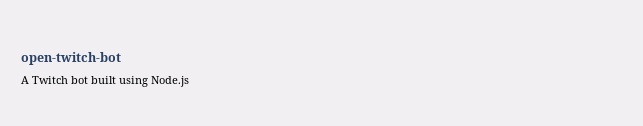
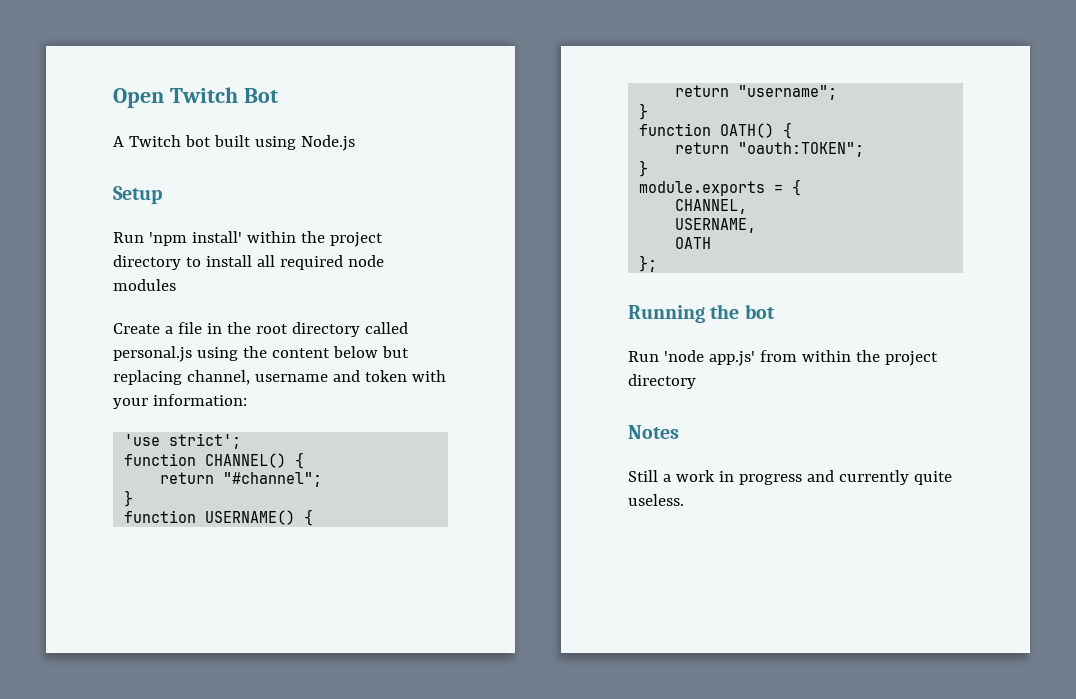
- open-twitch-bot
+ Open Twitch Bot
+ Setup
+ Run 'npm install' within the project directory to install all required node modules
+ Create a file in the root directory called personal.js using the content below but replacing channel, username and token with your information:
+ 'use strict';
+ function CHANNEL() {
+ return "#channel";
+ }
+ function USERNAME() {
+ return "username";
+ }
+ function OATH() {
+ return "oauth:TOKEN";
+ }
+ module.exports = {
+ CHANNEL,
+ USERNAME,
+ OATH
+ };
+ Running the bot
+ Run 'node app.js' from within the project directory
+ Notes
+ Still a work in progress and currently quite useless.

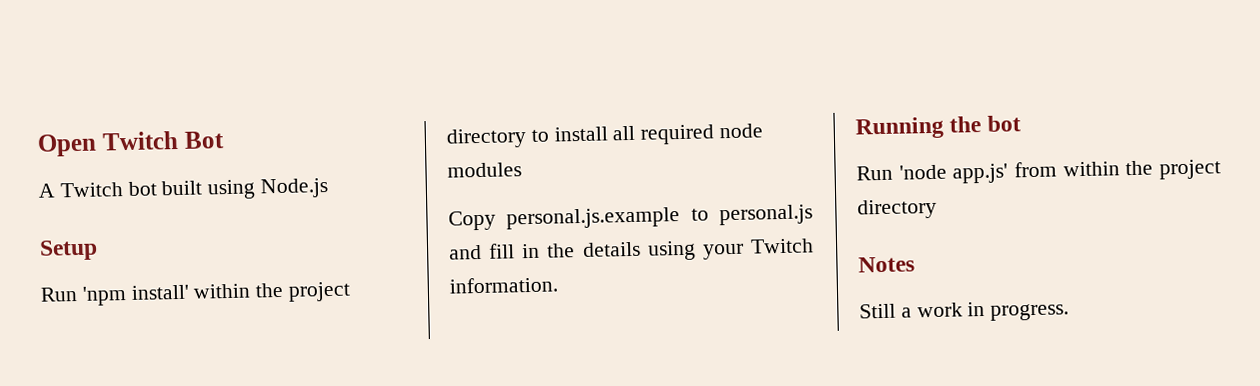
- Create a file in the root directory called personal.js using the content below but replacing channel, username and token with your information:
- 'use strict';
- function CHANNEL() {
- return "#channel";
- }
- function USERNAME() {
- return "username";
- }
- function OATH() {
- return "oauth:TOKEN";
- }
- module.exports = {
- CHANNEL,
- USERNAME,
- OATH
- };
+ Copy personal.js.example to personal.js and fill in the details using your Twitch information.
- Still a work in progress and currently quite useless.
+ Still a work in progress.

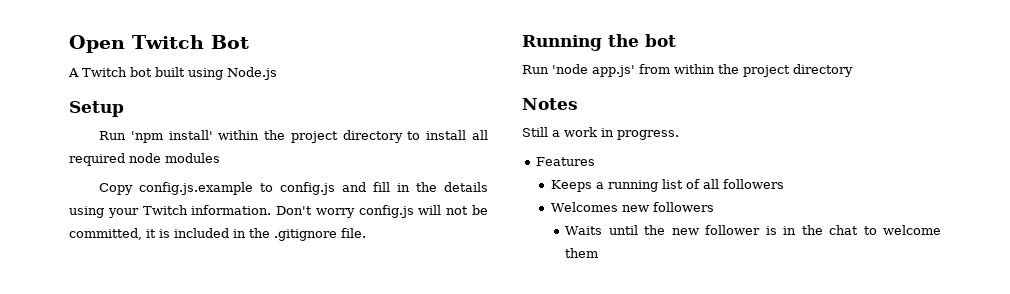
- Copy personal.js.example to personal.js and fill in the details using your Twitch information.
+ Copy config.js.example to config.js and fill in the details using your Twitch information. Don't worry config.js will not be committed, it is included in the .gitignore file.
+ Features
+ Keeps a running list of all followers
+ Welcomes new followers
+ Waits until the new follower is in the chat to welcome them

